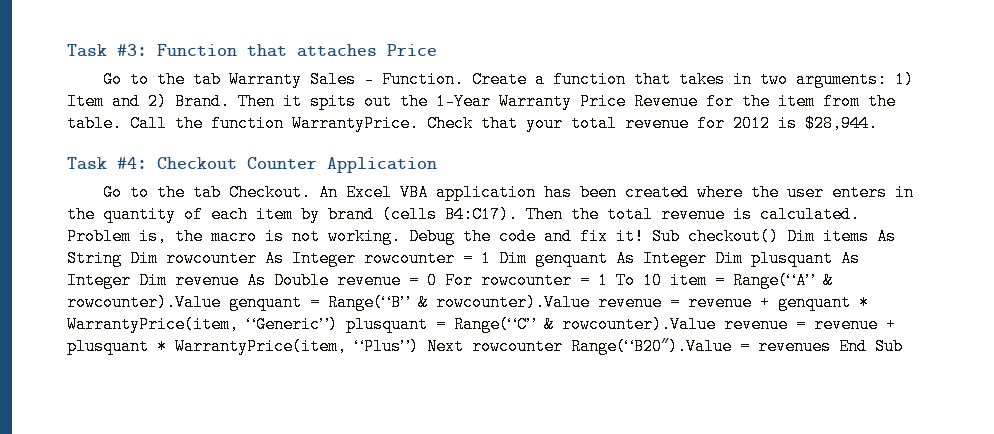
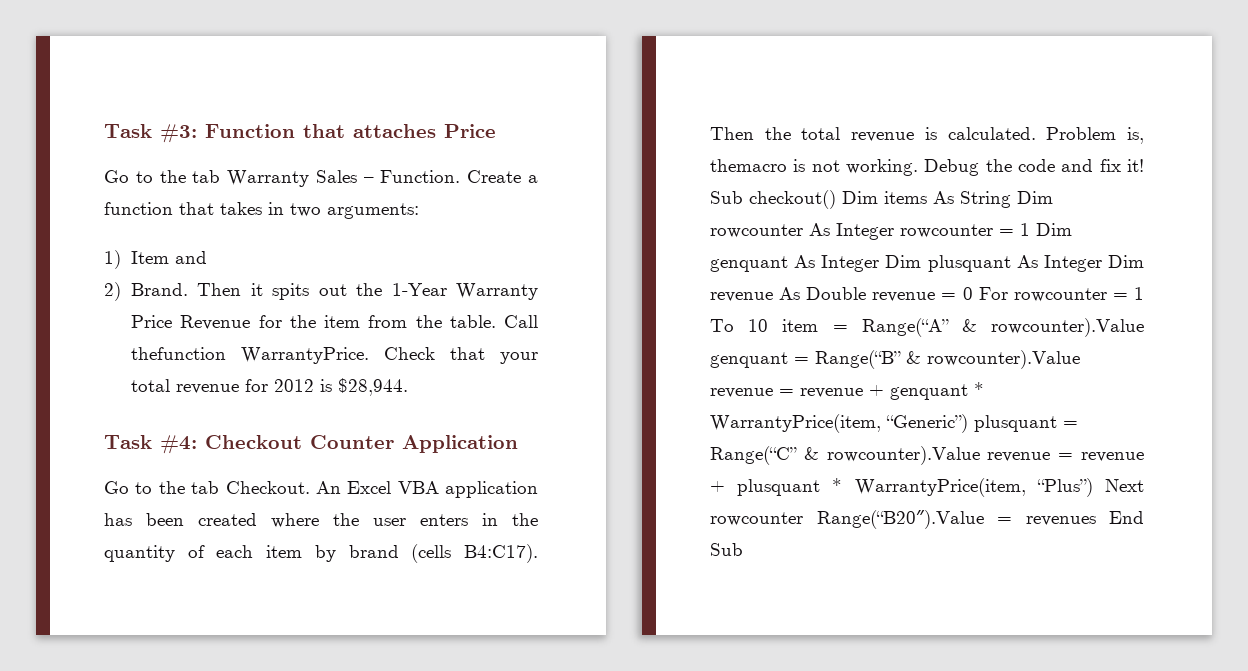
- Create a function that takes in two arguments: 1) Item and 2) Brand.
+ Create a function that takes in two arguments:
+ 1) Item and
+ 2) Brand.
- Call the function WarrantyPrice.
+ Call thefunction WarrantyPrice.
- Problem is, the macro is not working.
+ Problem is, themacro is not working.

